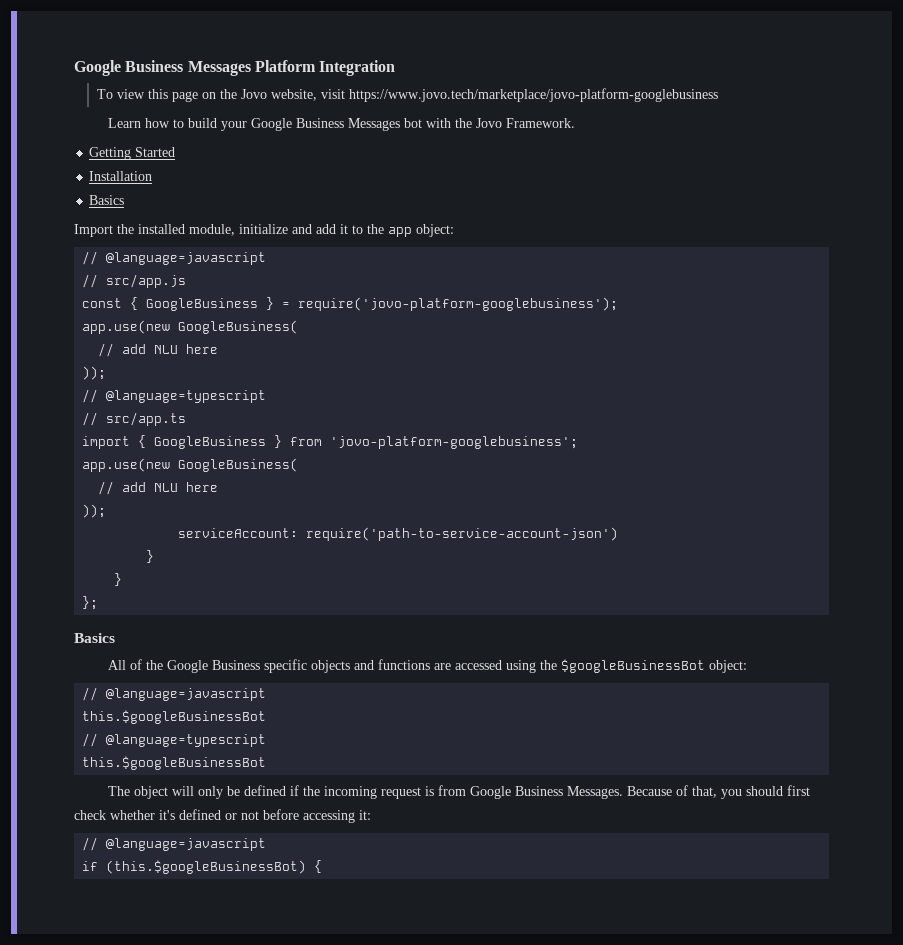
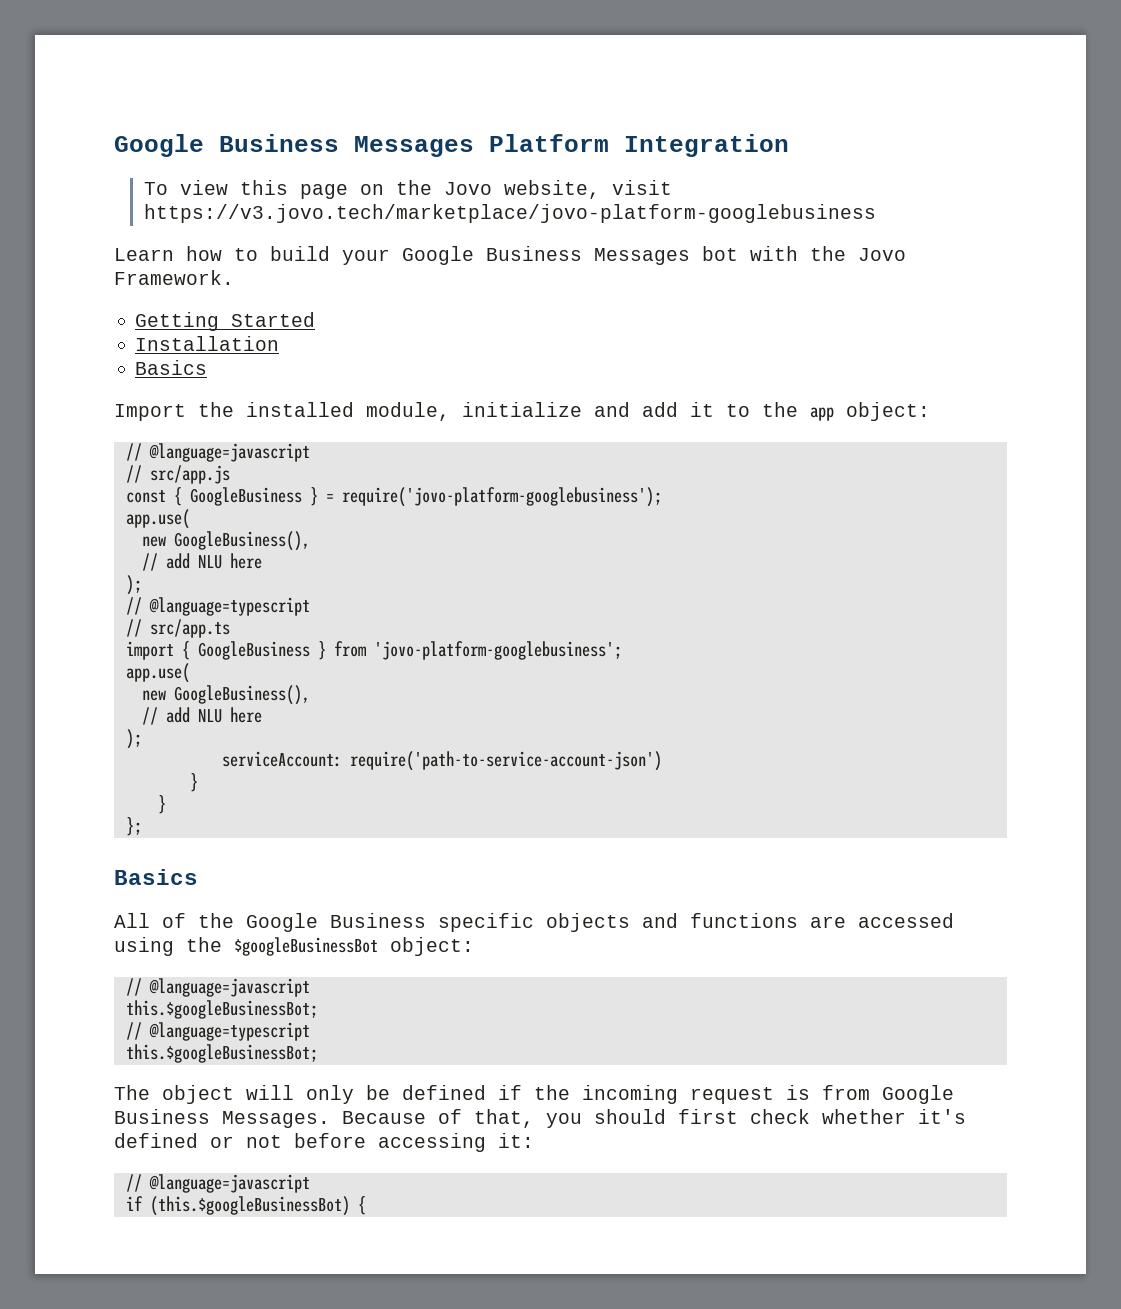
- To view this page on the Jovo website, visit https://www.jovo.tech/marketplace/jovo-platform-googlebusiness
+ To view this page on the Jovo website, visit https://v3.jovo.tech/marketplace/jovo-platform-googlebusiness
  const { GoogleBusiness } = require('jovo-platform-googlebusiness');
- app.use(new GoogleBusiness(
+ app.use(
+ new GoogleBusiness(),
  // add NLU here
- ));
+ );
  import { GoogleBusiness } from 'jovo-platform-googlebusiness';
- app.use(new GoogleBusiness(
+ app.use(
+ new GoogleBusiness(),
  // add NLU here
- ));
+ );
  All of the Google Business specific objects and functions are accessed using the $googleBusinessBot object:
  // @language=javascript
- this.$googleBusinessBot
+ this.$googleBusinessBot;
  // @language=typescript
- this.$googleBusinessBot
+ this.$googleBusinessBot;

